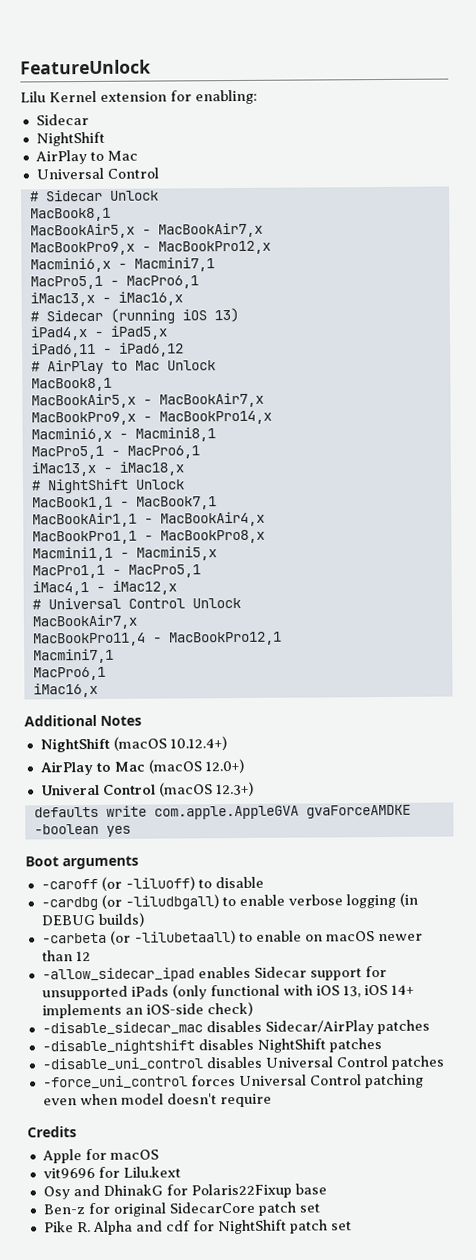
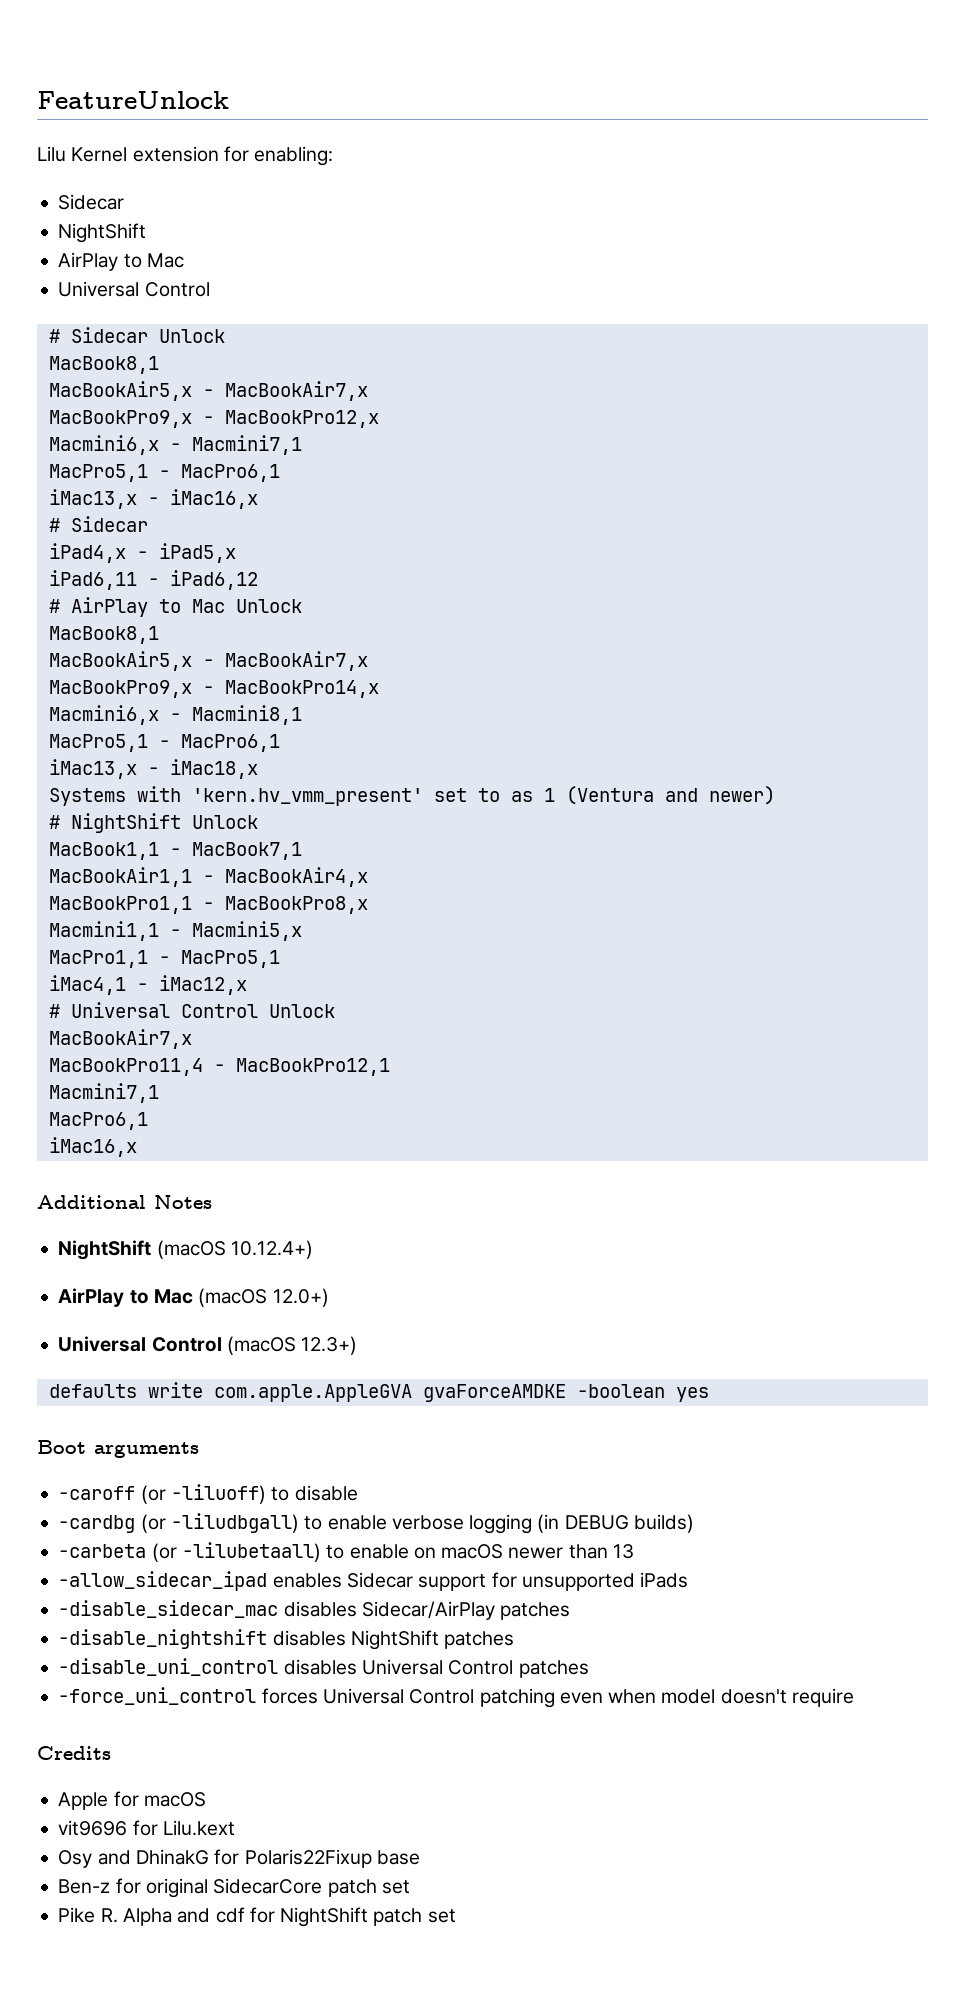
  iMac13,x - iMac16,x
- # Sidecar (running iOS 13)
+ # Sidecar
+ Systems with 'kern.hv_vmm_present' set to as 1 (Ventura and newer)
- Univeral Control (macOS 12.3+)
+ Universal Control (macOS 12.3+)
- -carbeta (or -lilubetaall) to enable on macOS newer than 12
+ -carbeta (or -lilubetaall) to enable on macOS newer than 13
- -allow_sidecar_ipad enables Sidecar support for unsupported iPads (only functional with iOS 13, iOS 14+ implements an iOS-side check)
+ -allow_sidecar_ipad enables Sidecar support for unsupported iPads

